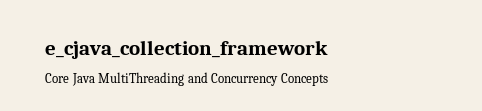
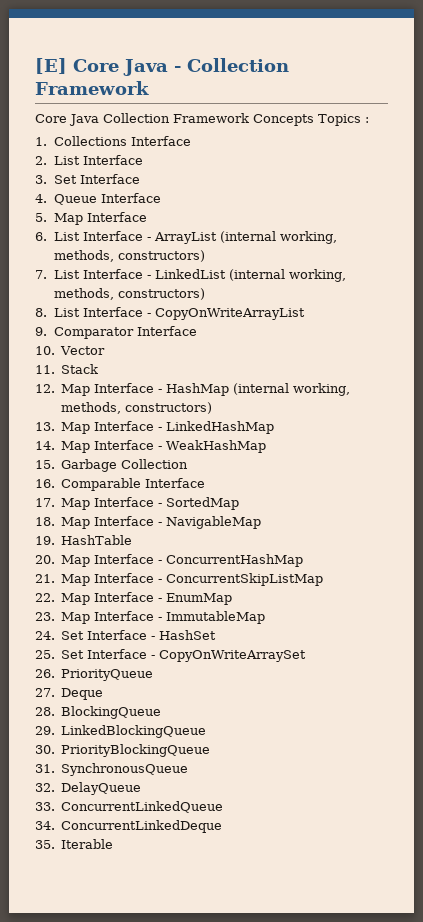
- e_cjava_collection_framework
- Core Java MultiThreading and Concurrency Concepts
+ [E] Core Java - Collection Framework
+ Core Java Collection Framework Concepts Topics :
+ 1. Collections Interface
+ 2. List Interface
+ 3. Set Interface
+ 4. Queue Interface
+ 5. Map Interface
+ 6. List Interface - ArrayList (internal working, methods, constructors)
+ 7. List Interface - LinkedList (internal working, methods, constructors)
+ 8. List Interface - CopyOnWriteArrayList
+ 9. Comparator Interface
+ 10. Vector
+ 11. Stack
+ 12. Map Interface - HashMap (internal working, methods, constructors)
+ 13. Map Interface - LinkedHashMap
+ 14. Map Interface - WeakHashMap
+ 15. Garbage Collection
+ 16. Comparable Interface
+ 17. Map Interface - SortedMap
+ 18. Map Interface - NavigableMap
+ 19. HashTable
+ 20. Map Interface - ConcurrentHashMap
+ 21. Map Interface - ConcurrentSkipListMap
+ 22. Map Interface - EnumMap
+ 23. Map Interface - ImmutableMap
+ 24. Set Interface - HashSet
+ 25. Set Interface - CopyOnWriteArraySet
+ 26. PriorityQueue
+ 27. Deque
+ 28. BlockingQueue
+ 29. LinkedBlockingQueue
+ 30. PriorityBlockingQueue
+ 31. SynchronousQueue
+ 32. DelayQueue
+ 33. ConcurrentLinkedQueue
+ 34. ConcurrentLinkedDeque
+ 35. Iterable

